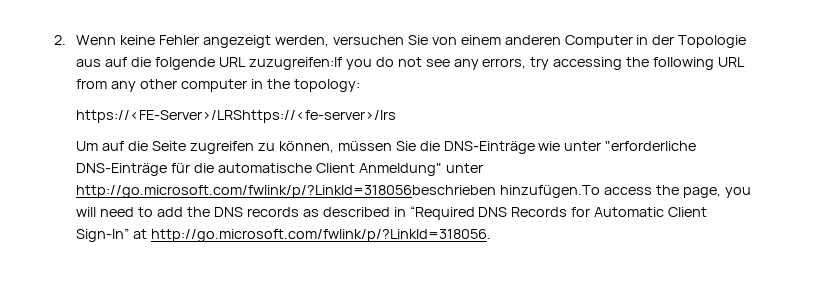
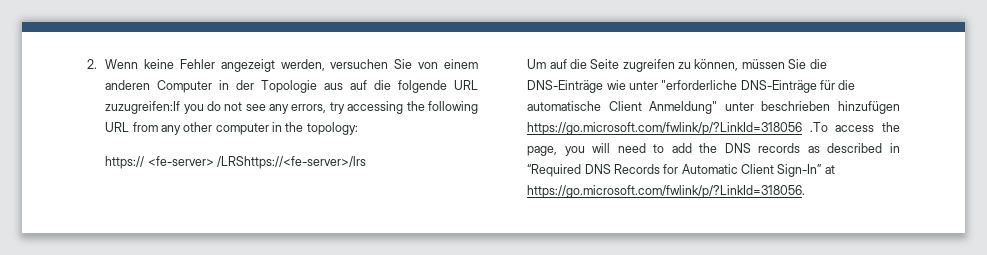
- https://<FE-Server>/LRShttps://<fe-server>/lrs
+ https:// <fe-server> /LRShttps://<fe-server>/lrs
- Um auf die Seite zugreifen zu können, müssen Sie die DNS-Einträge wie unter "erforderliche DNS-Einträge für die automatische Client Anmeldung" unter http://go.microsoft.com/fwlink/p/?LinkId=318056beschrieben hinzufügen.To access the page, you will need to add the DNS records as described in “Required DNS Records for Automatic Client Sign-In” at http://go.microsoft.com/fwlink/p/?LinkId=318056.
+ Um auf die Seite zugreifen zu können, müssen Sie die DNS-Einträge wie unter "erforderliche DNS-Einträge für die automatische Client Anmeldung" unter beschrieben hinzufügen https://go.microsoft.com/fwlink/p/?LinkId=318056 .To access the page, you will need to add the DNS records as described in “Required DNS Records for Automatic Client Sign-In” at https://go.microsoft.com/fwlink/p/?LinkId=318056.

